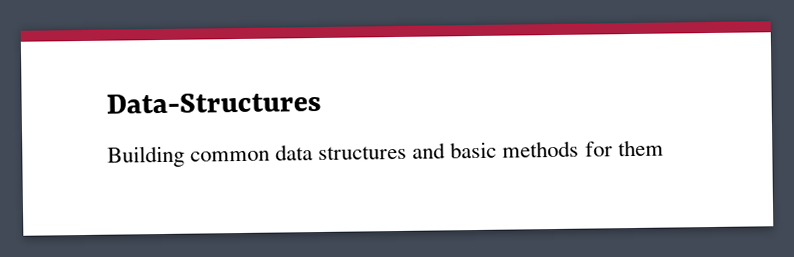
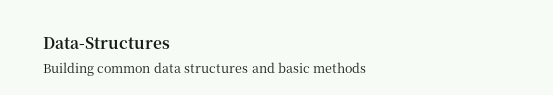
- Building common data structures and basic methods for them
+ Building common data structures and basic methods

